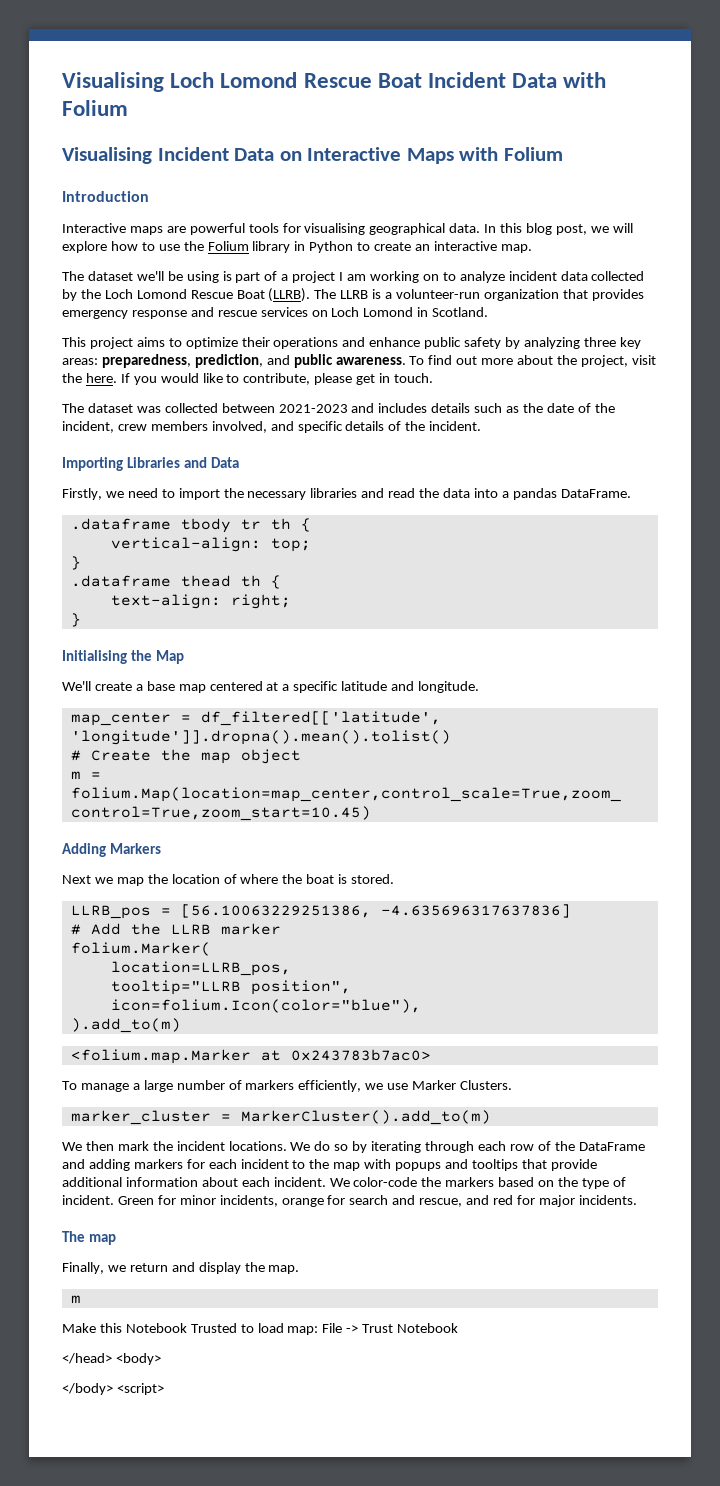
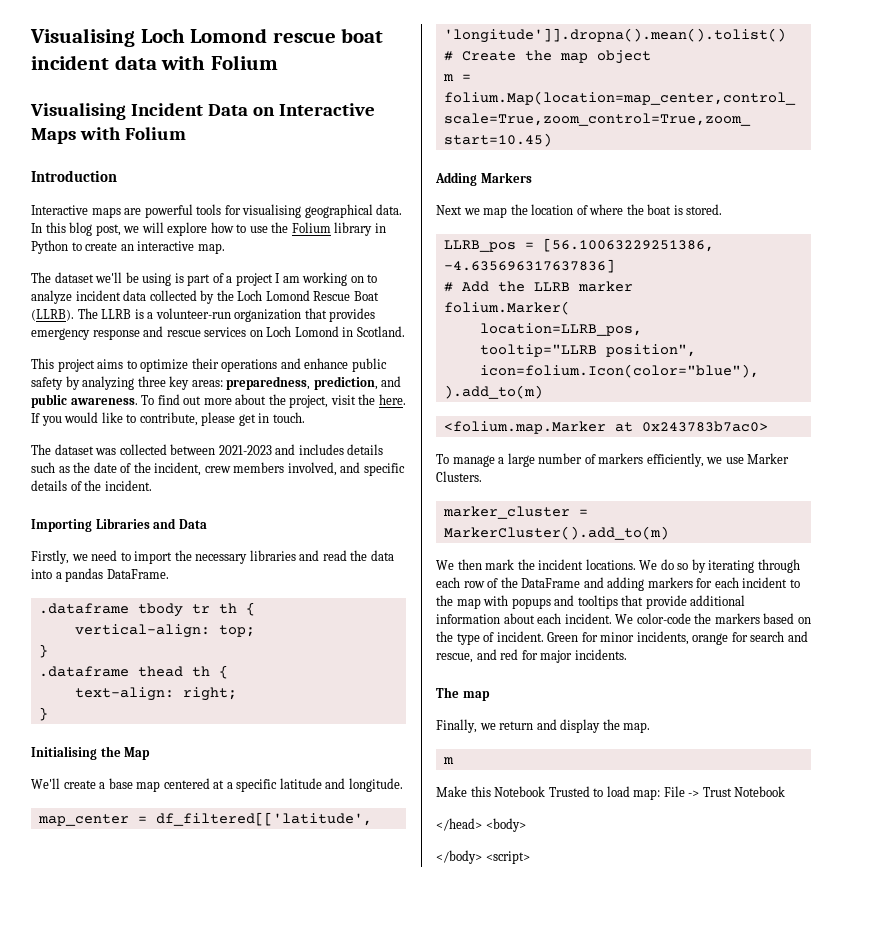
- Visualising Loch Lomond Rescue Boat Incident Data with Folium
+ Visualising Loch Lomond rescue boat incident data with Folium

